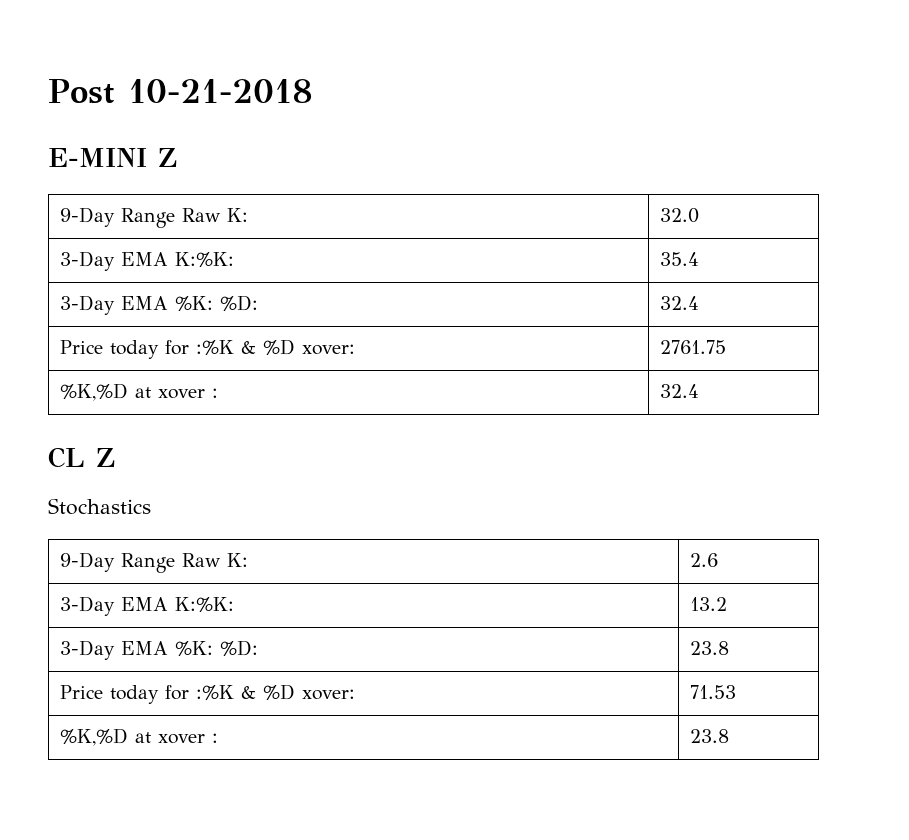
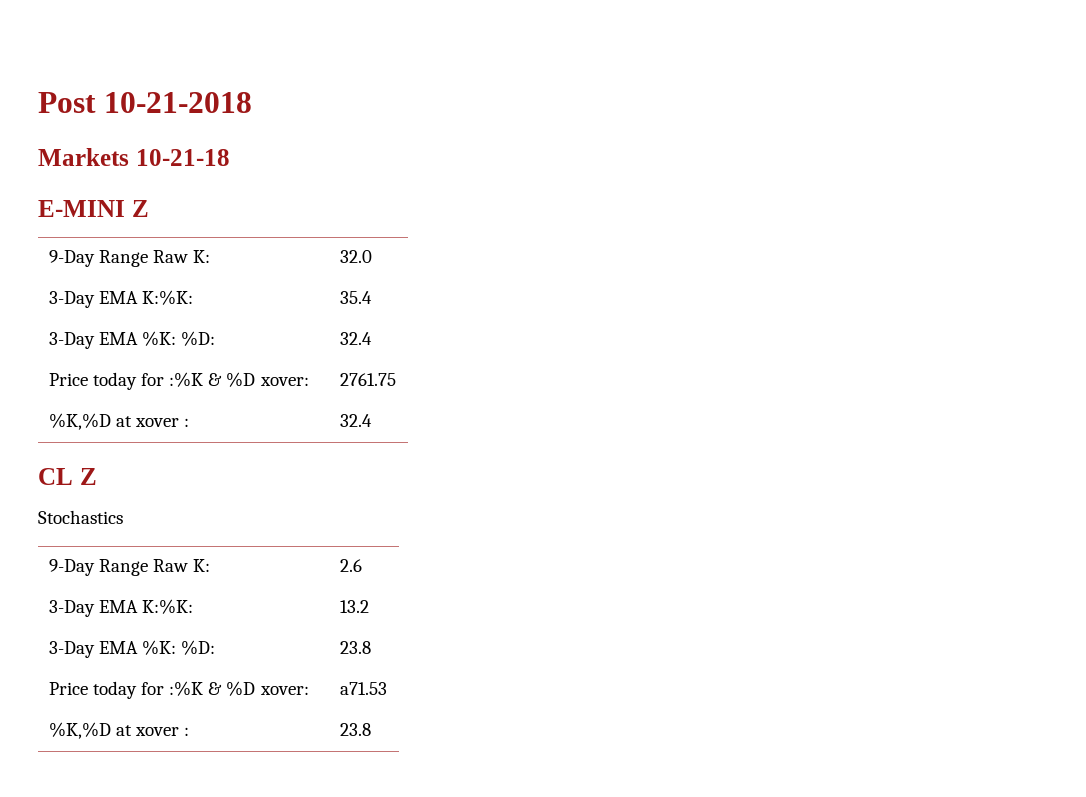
+ Markets 10-21-18
- Price today for :%K & %D xover: | 71.53
+ Price today for :%K & %D xover: | a71.53

